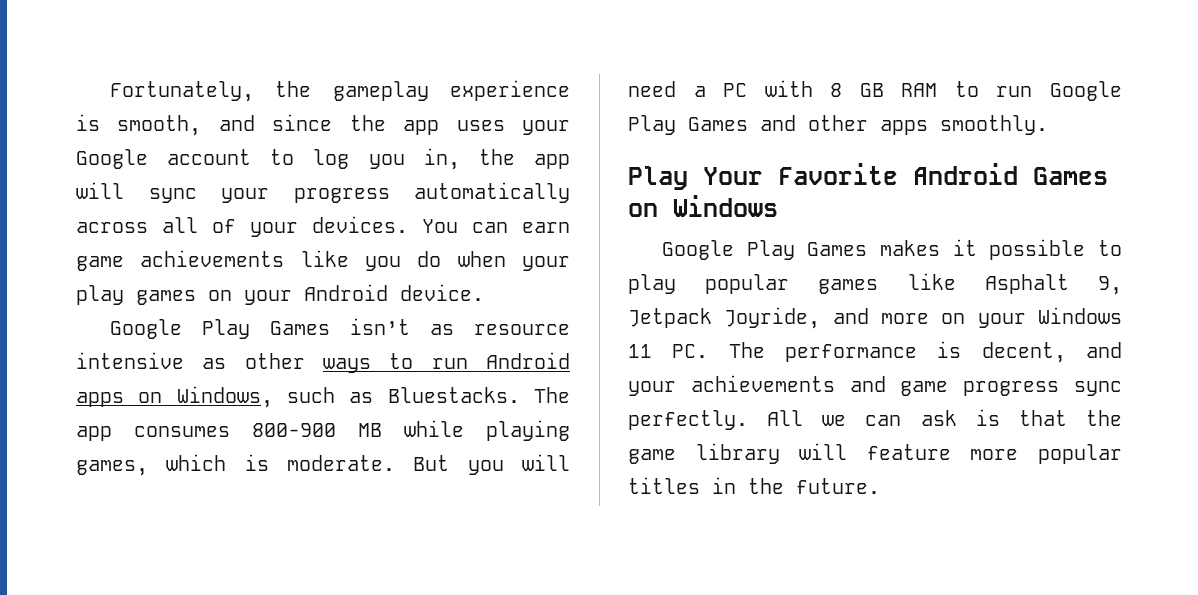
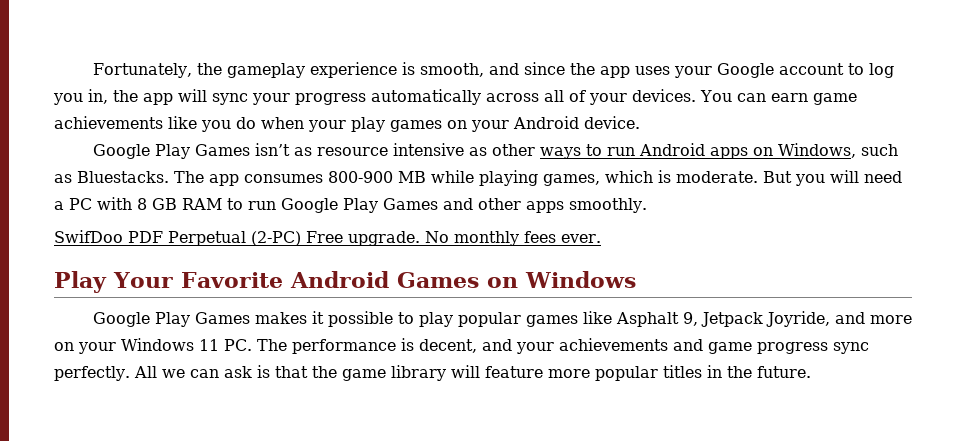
+ SwifDoo PDF Perpetual (2-PC) Free upgrade. No monthly fees ever.

